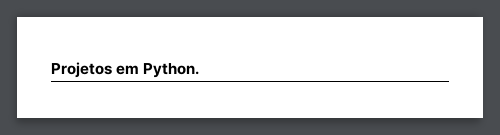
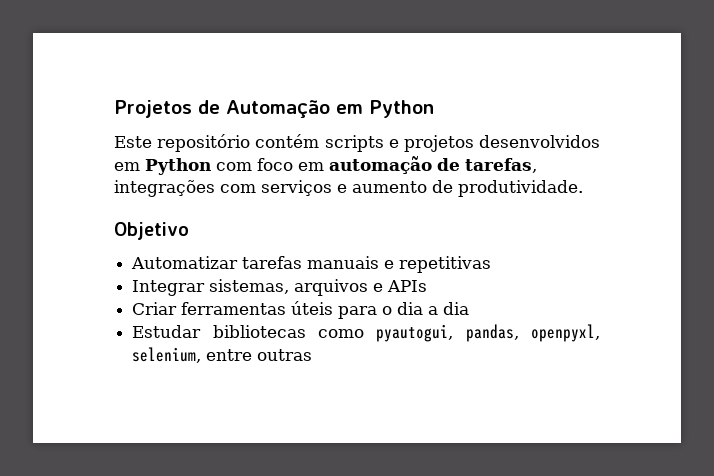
- Projetos em Python.
+ Projetos de Automação em Python
+ Este repositório contém scripts e projetos desenvolvidos em Python com foco em automação de tarefas, integrações com serviços e aumento de produtividade.
+ Objetivo
+ Automatizar tarefas manuais e repetitivas
+ Integrar sistemas, arquivos e APIs
+ Criar ferramentas úteis para o dia a dia
+ Estudar bibliotecas como pyautogui, pandas, openpyxl, selenium, entre outras

